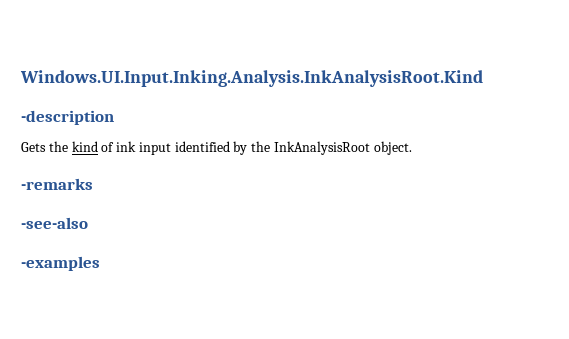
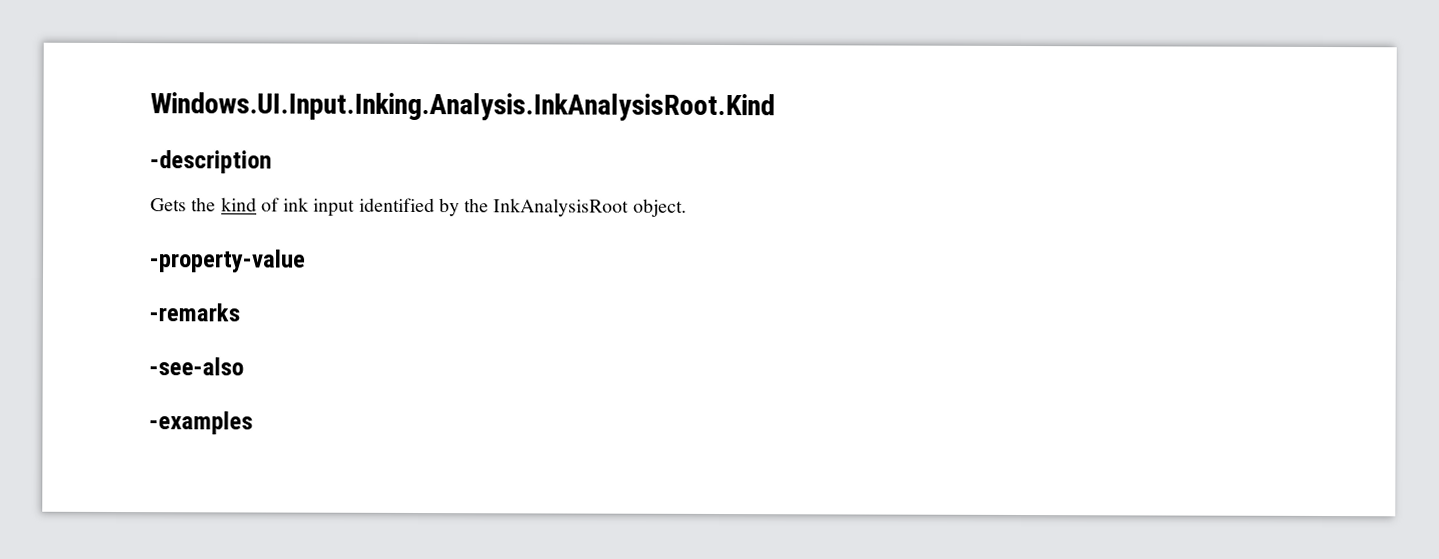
+ -property-value

